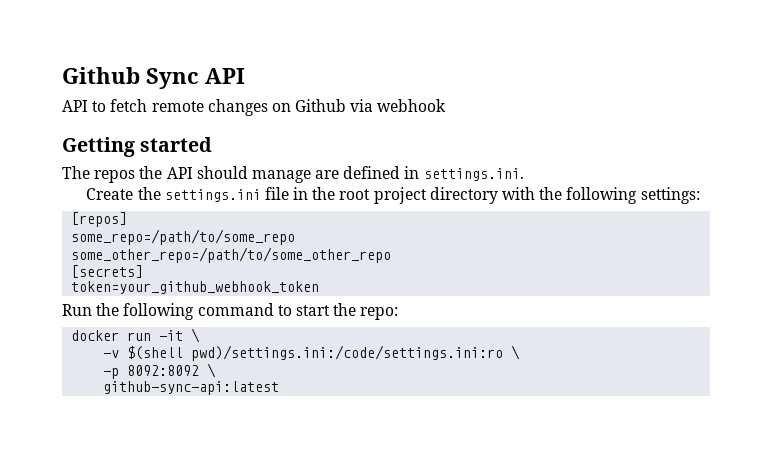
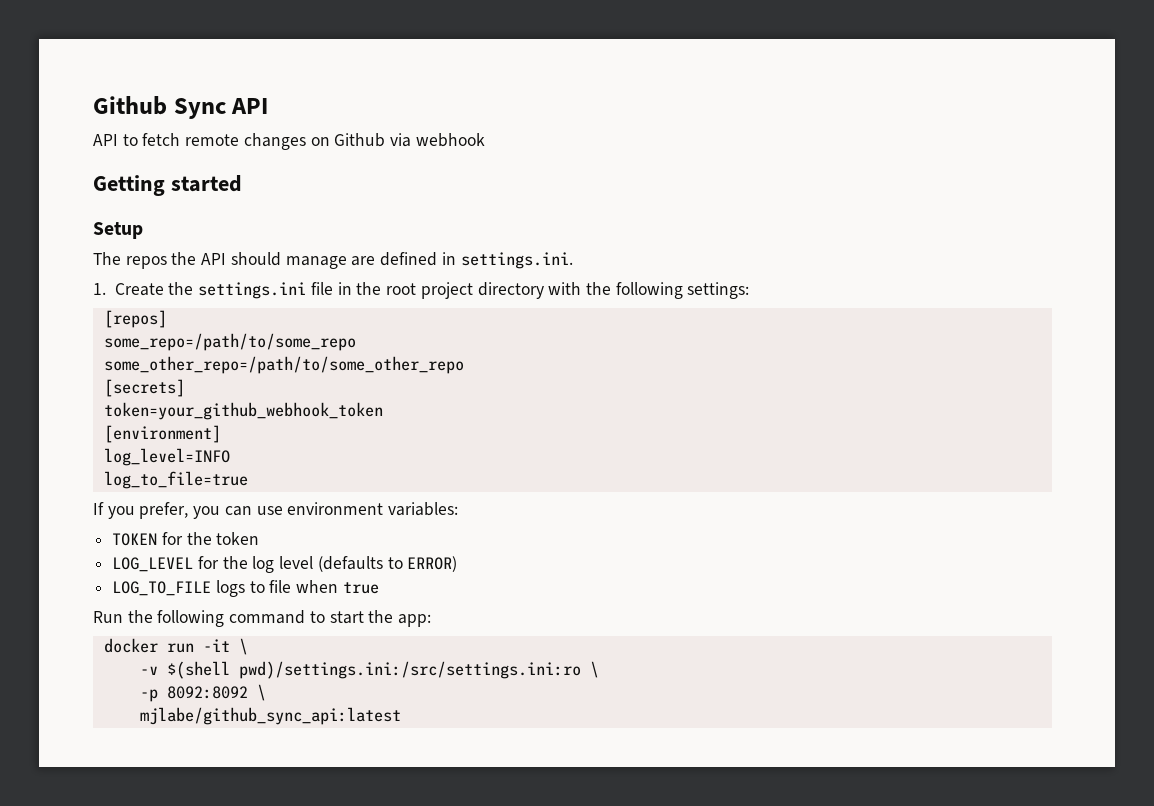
+ Setup
- Create the settings.ini file in the root project directory with the following settings:
+ 1. Create the settings.ini file in the root project directory with the following settings:
+ [environment]
+ log_level=INFO
+ log_to_file=true
+ If you prefer, you can use environment variables:
+ TOKEN for the token
+ LOG_LEVEL for the log level (defaults to ERROR)
+ LOG_TO_FILE logs to file when true
- Run the following command to start the repo:
+ Run the following command to start the app:
- -v $(shell pwd)/settings.ini:/code/settings.ini:ro \
+ -v $(shell pwd)/settings.ini:/src/settings.ini:ro \
- github-sync-api:latest
+ mjlabe/github_sync_api:latest

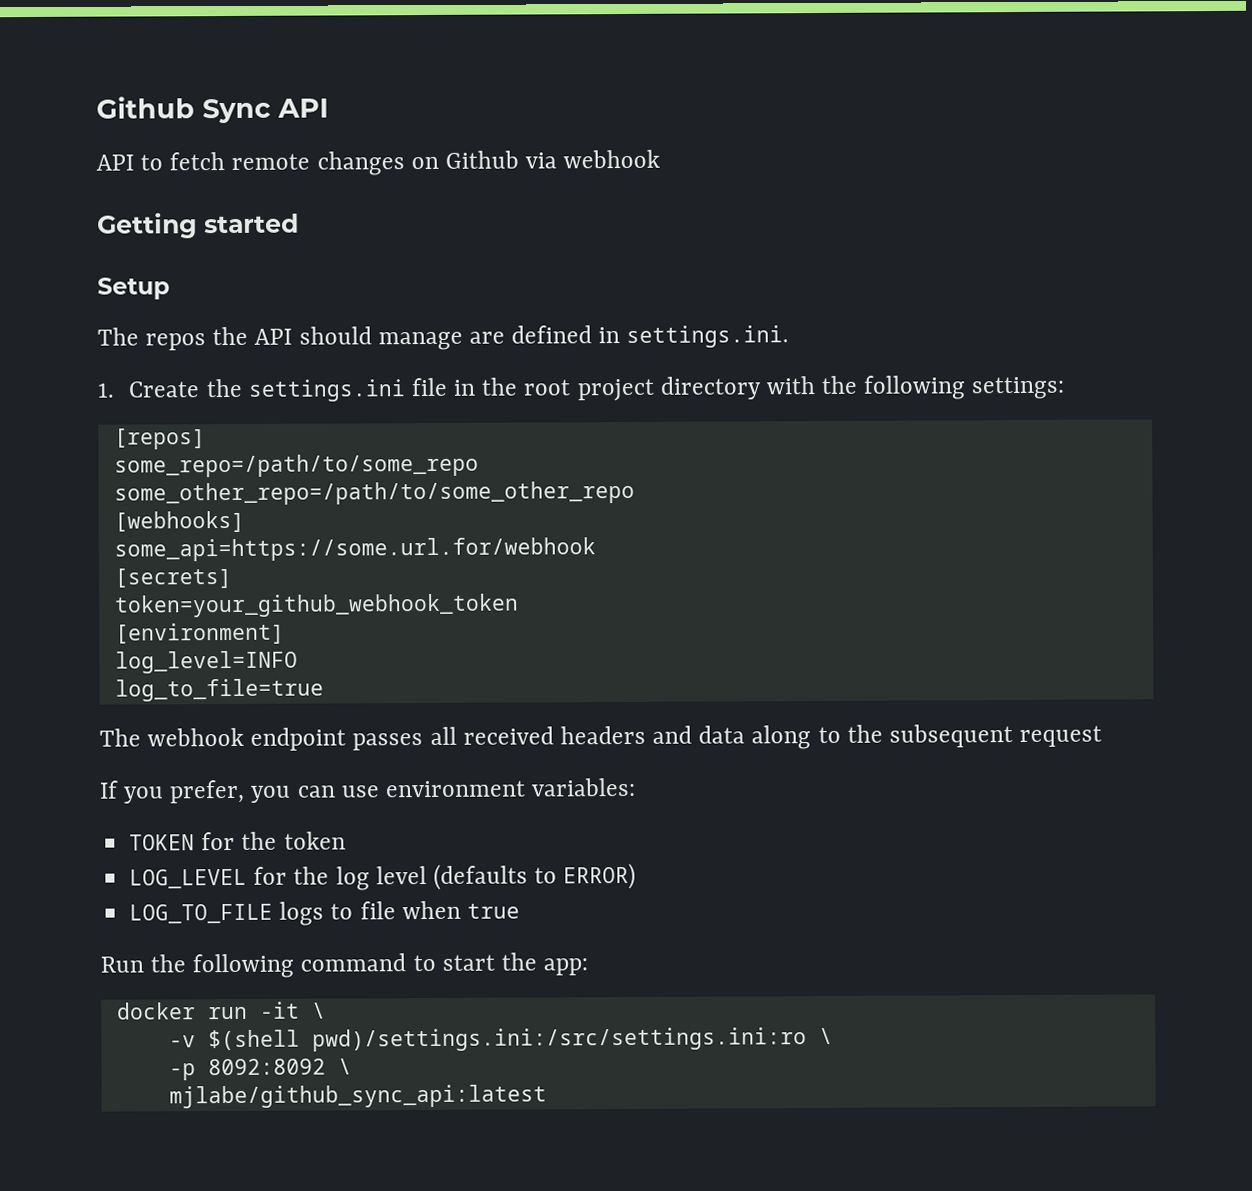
+ [webhooks]
+ some_api=https://some.url.for/webhook
+ The webhook endpoint passes all received headers and data along to the subsequent request

